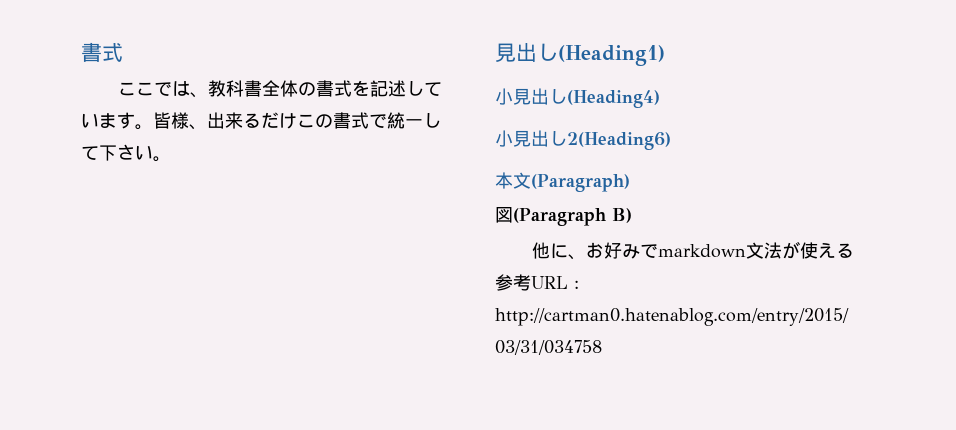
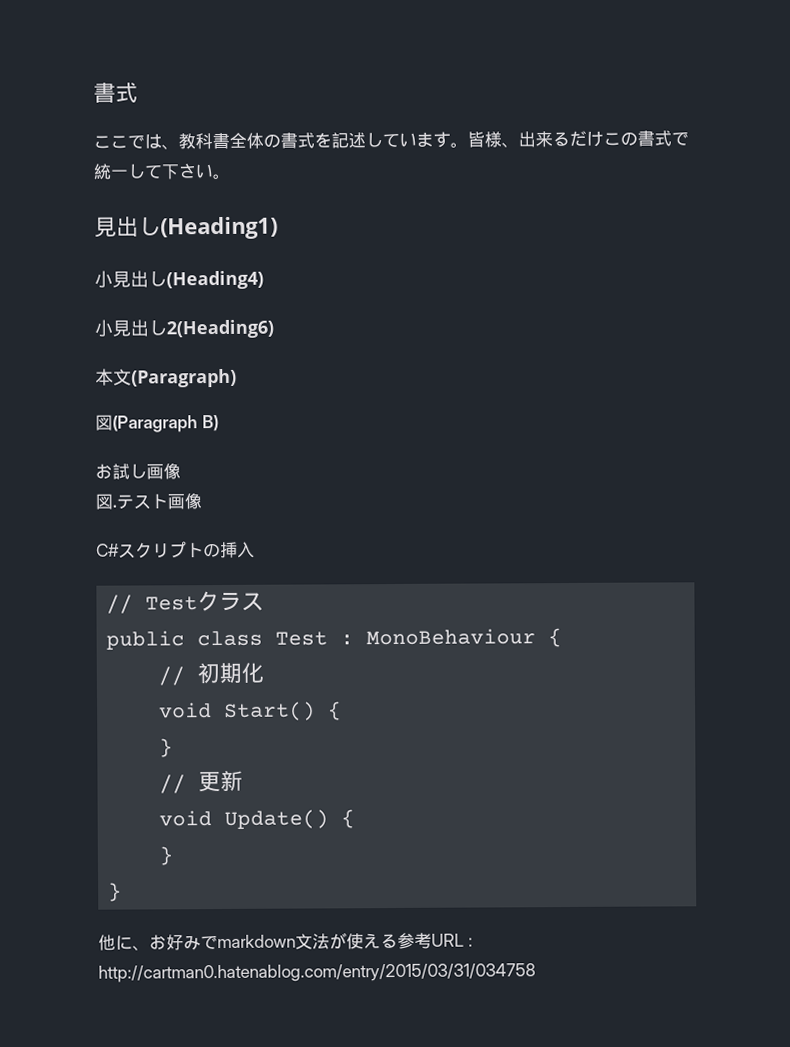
+ お試し画像
+ 図.テスト画像
+ C#スクリプトの挿入
+ // Testクラス
+ public class Test : MonoBehaviour {
+ // 初期化
+ void Start() {
+ }
+ // 更新
+ void Update() {
+ }
+ }

